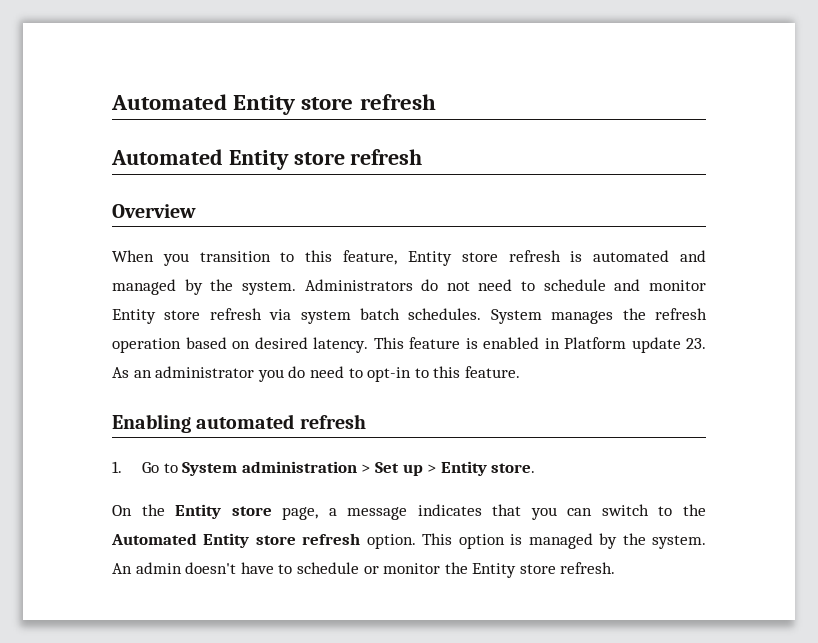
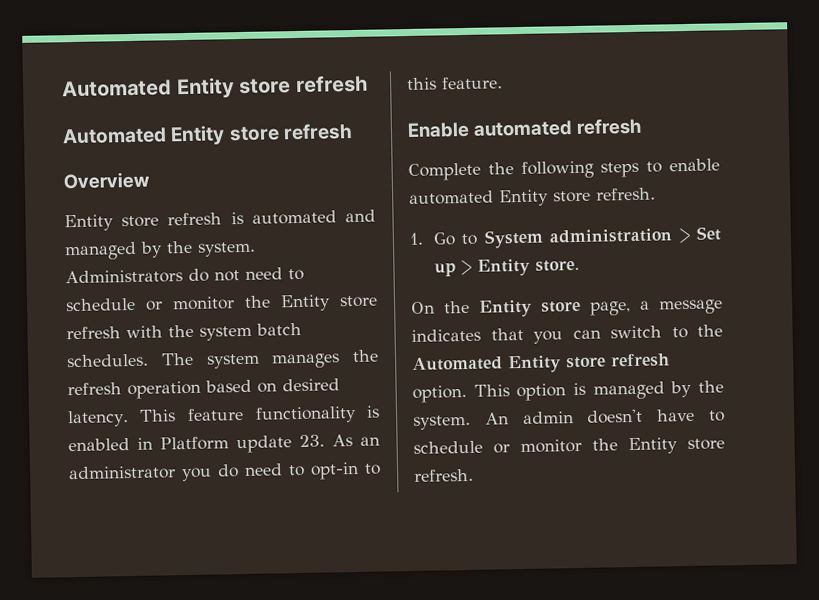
- When you transition to this feature, Entity store refresh is automated and managed by the system.
+ Entity store refresh is automated and managed by the system.
- Administrators do not need to schedule and monitor Entity store refresh via system batch schedules.
+ Administrators do not need to schedule or monitor the Entity store refresh with the system batch schedules.
- System manages the refresh operation based on desired latency.
+ The system manages the refresh operation based on desired latency.
- This feature is enabled in Platform update 23. As an administrator you do need to opt-in to this feature.
+ This feature functionality is enabled in Platform update 23. As an administrator you do need to opt-in to this feature.
- Enabling automated refresh
+ Enable automated refresh
+ Complete the following steps to enable automated Entity store refresh.

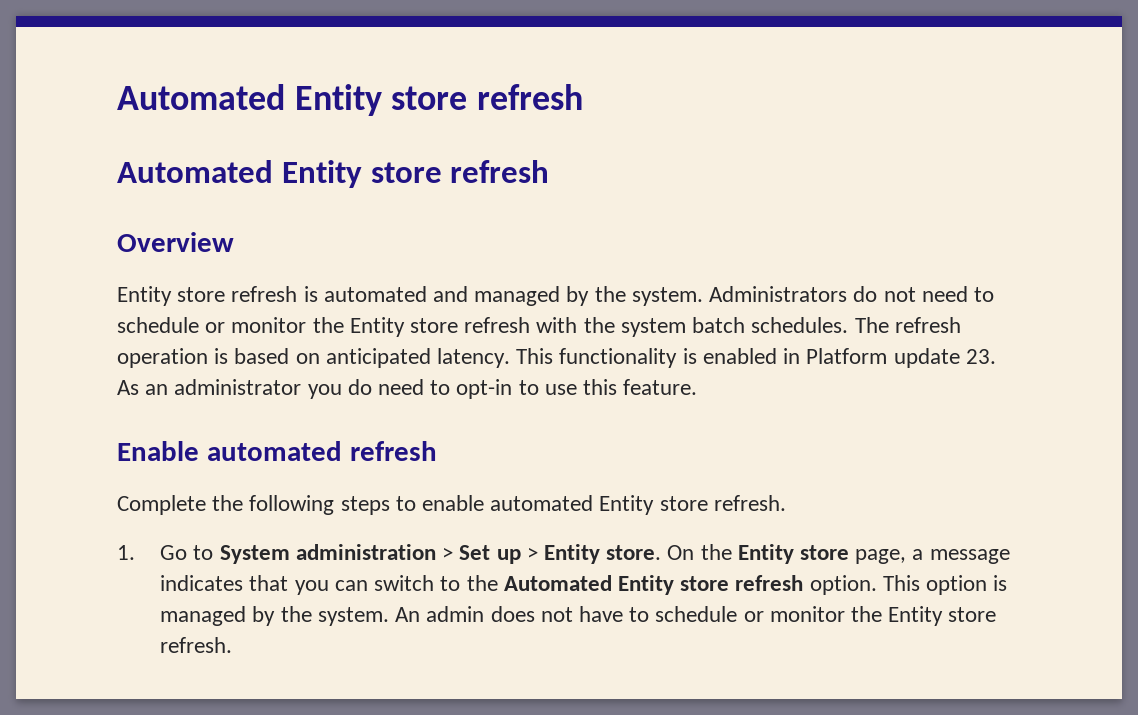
- The system manages the refresh operation based on desired latency.
+ The refresh operation is based on anticipated latency.
- This feature functionality is enabled in Platform update 23. As an administrator you do need to opt-in to this feature.
+ This functionality is enabled in Platform update 23. As an administrator you do need to opt-in to use this feature.
- 1. Go to System administration > Set up > Entity store.
- On the Entity store page, a message indicates that you can switch to the Automated Entity store refresh option.
+ 1. Go to System administration > Set up > Entity store. On the Entity store page, a message indicates that you can switch to the Automated Entity store refresh option.
- An admin doesn't have to schedule or monitor the Entity store refresh.
+ An admin does not have to schedule or monitor the Entity store refresh.

